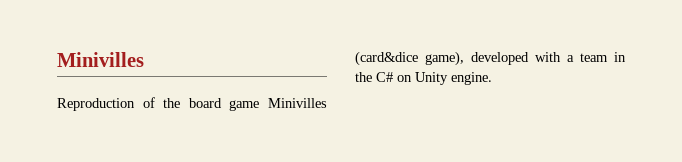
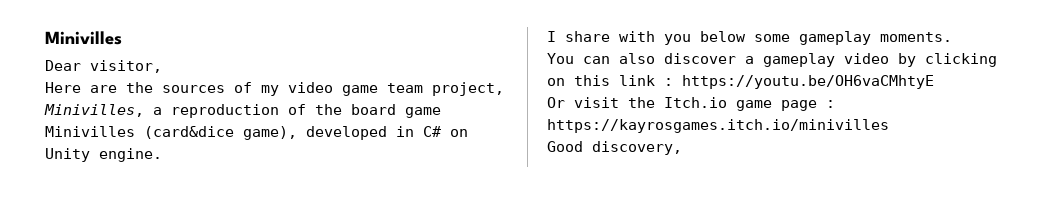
- Reproduction of the board game Minivilles (card&dice game), developed with a team in the C# on Unity engine.
+ Dear visitor,
+ Here are the sources of my video game team project, Minivilles, a reproduction of the board game Minivilles (card&dice game), developed in C# on Unity engine.
+ I share with you below some gameplay moments.
+ You can also discover a gameplay video by clicking on this link : https://youtu.be/OH6vaCMhtyE
+ Or visit the Itch.io game page : https://kayrosgames.itch.io/minivilles
+ Good discovery,

